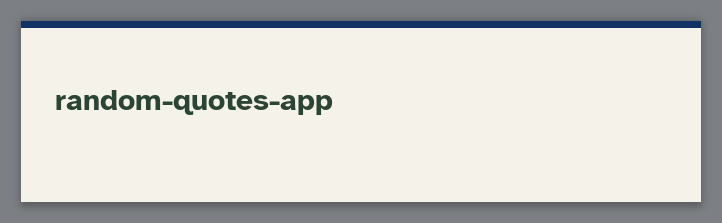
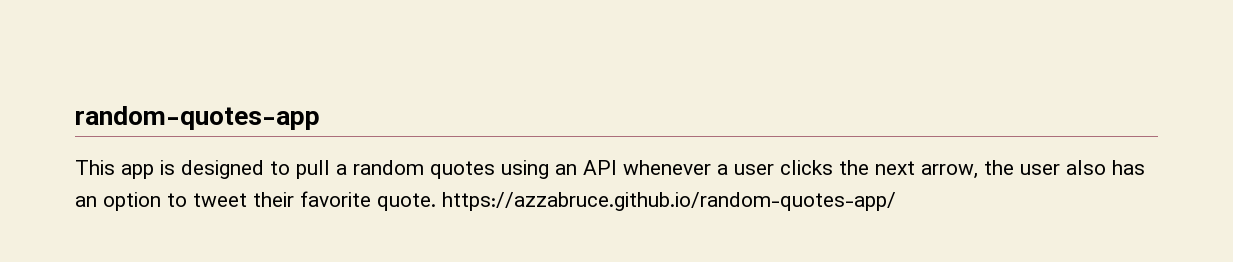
+ This app is designed to pull a random quotes using an API whenever a user clicks the next arrow, the user also has an option to tweet their favorite quote. https://azzabruce.github.io/random-quotes-app/

